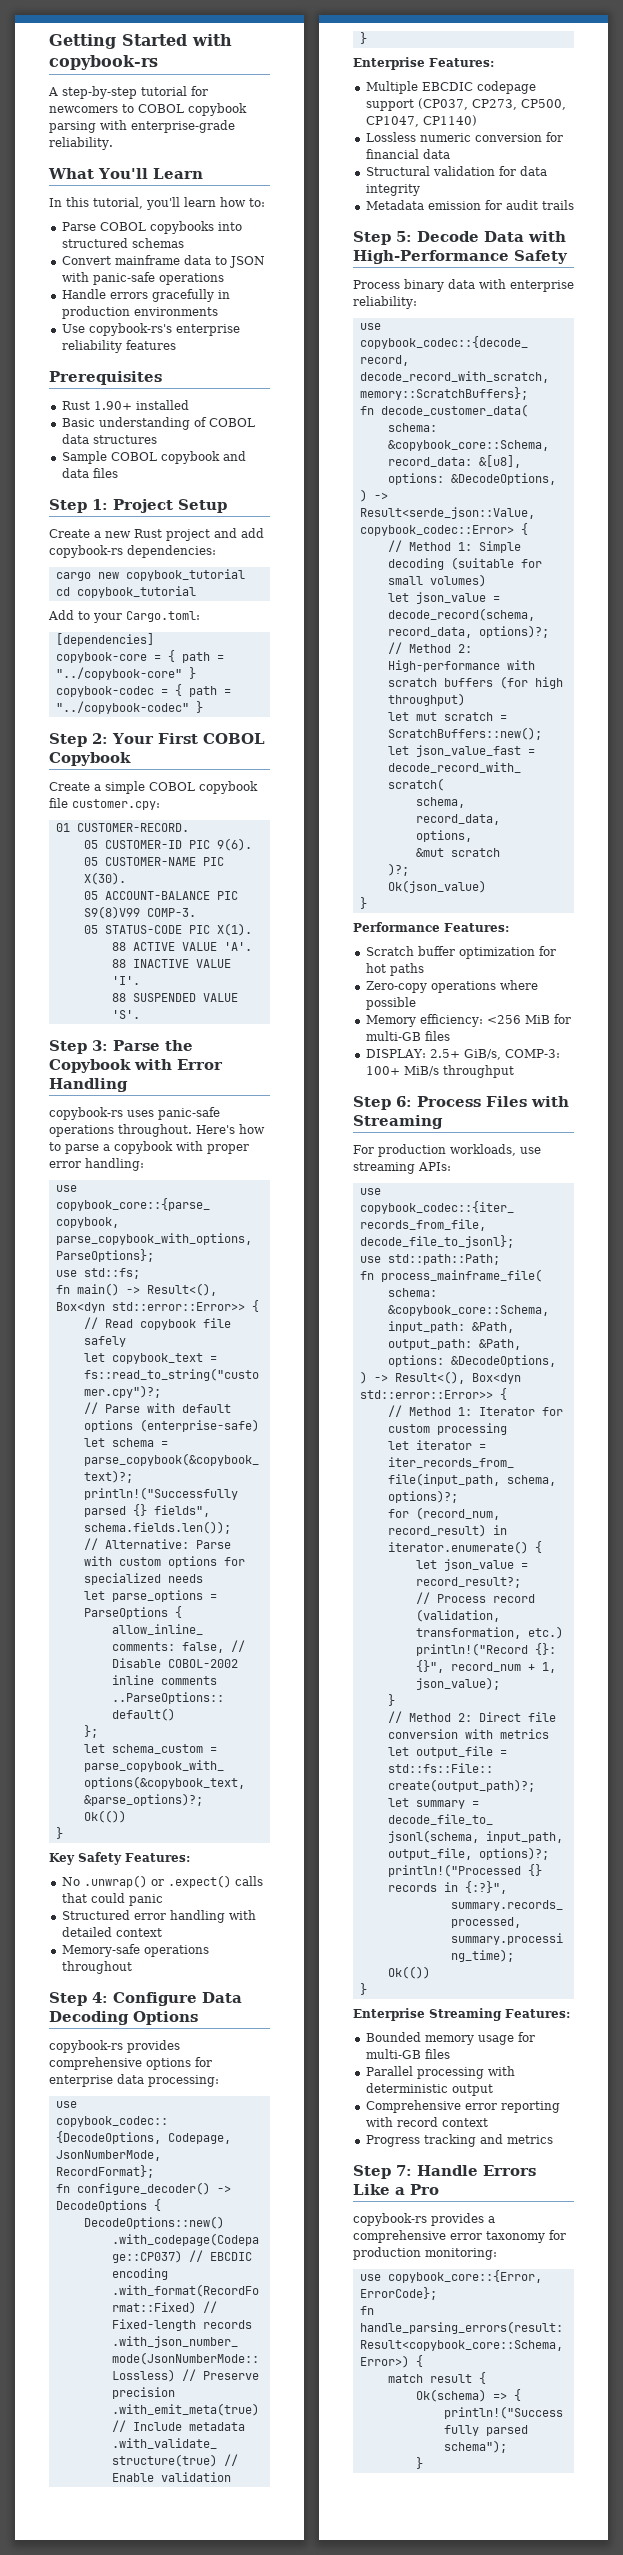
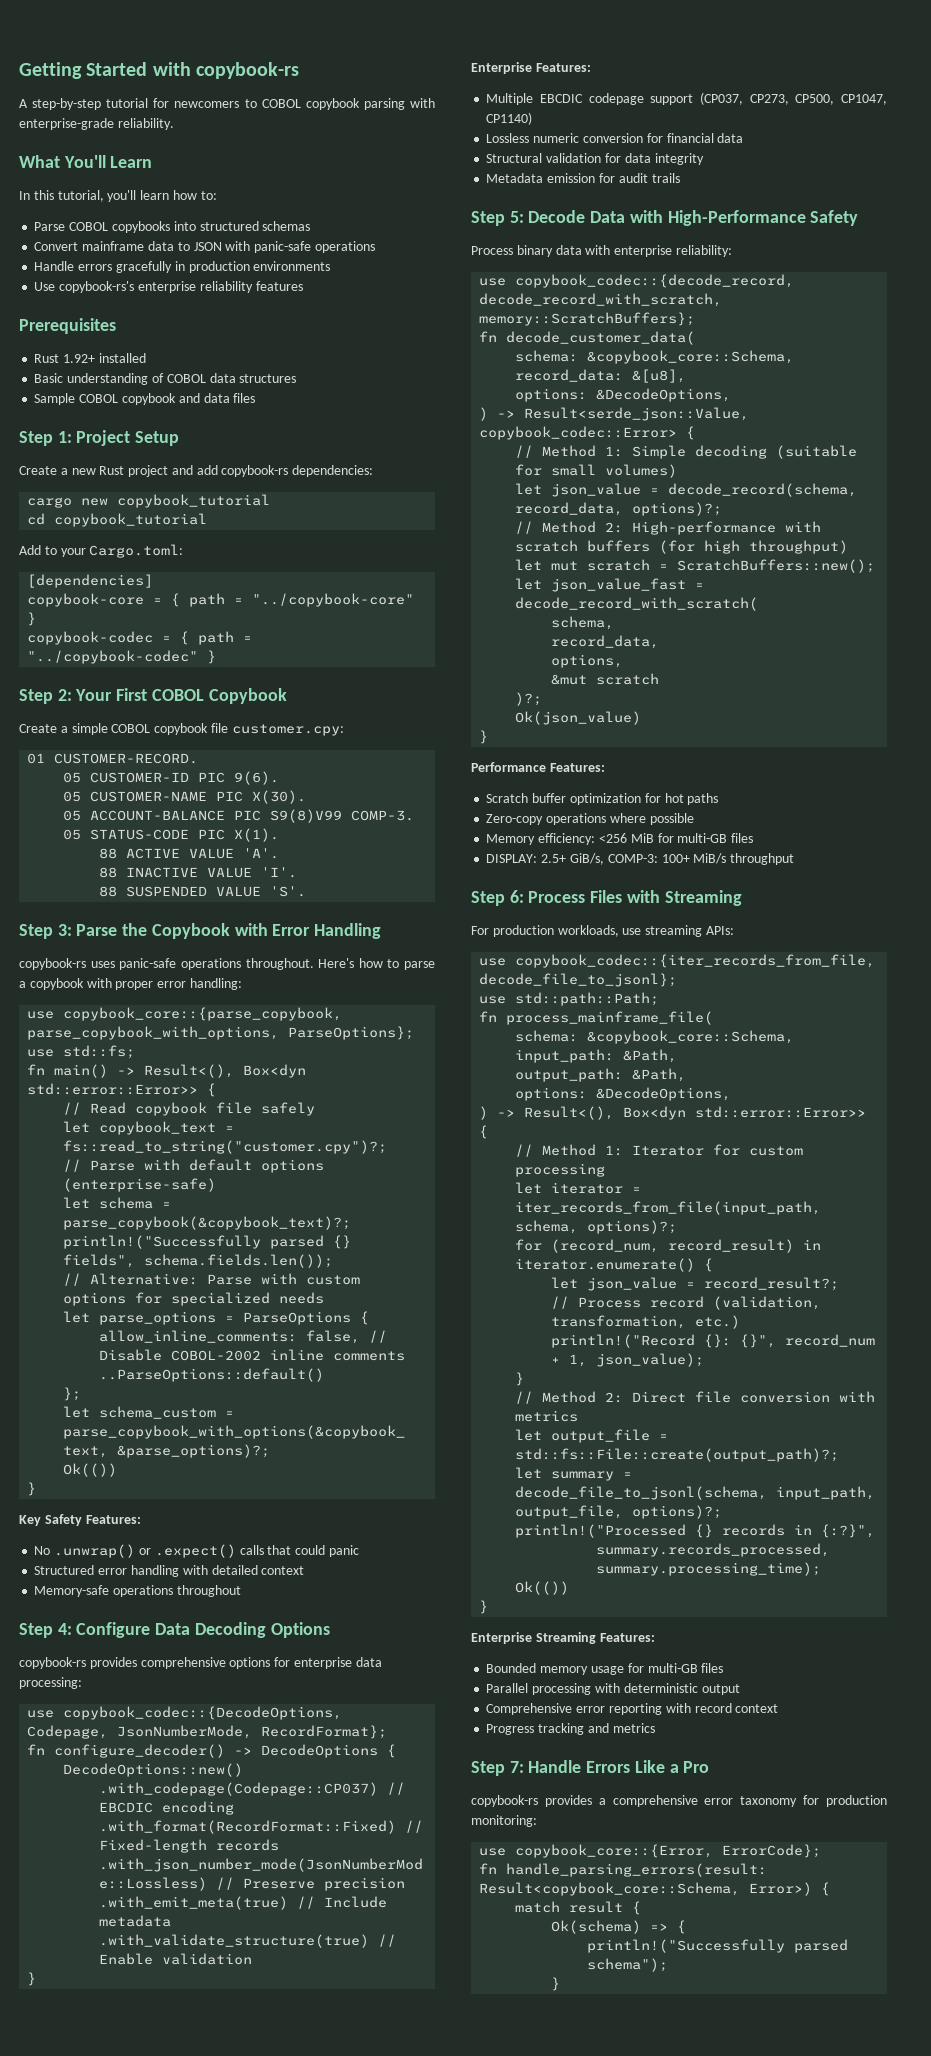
- Rust 1.90+ installed
+ Rust 1.92+ installed

